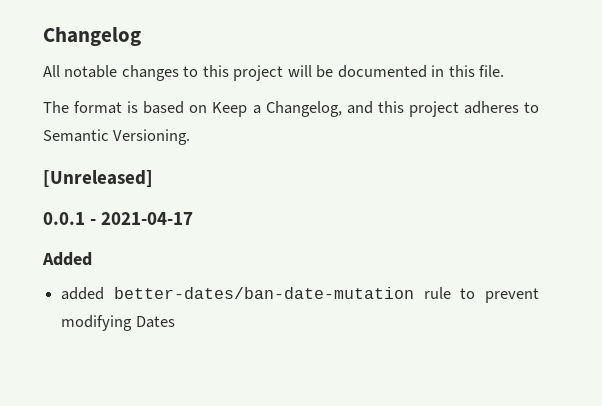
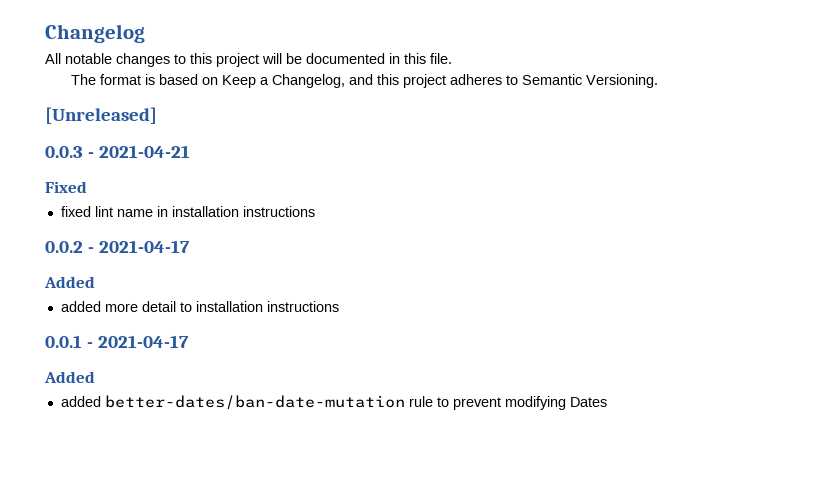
+ 0.0.3 - 2021-04-21
+ Fixed
+ fixed lint name in installation instructions
+ 0.0.2 - 2021-04-17
+ Added
+ added more detail to installation instructions

